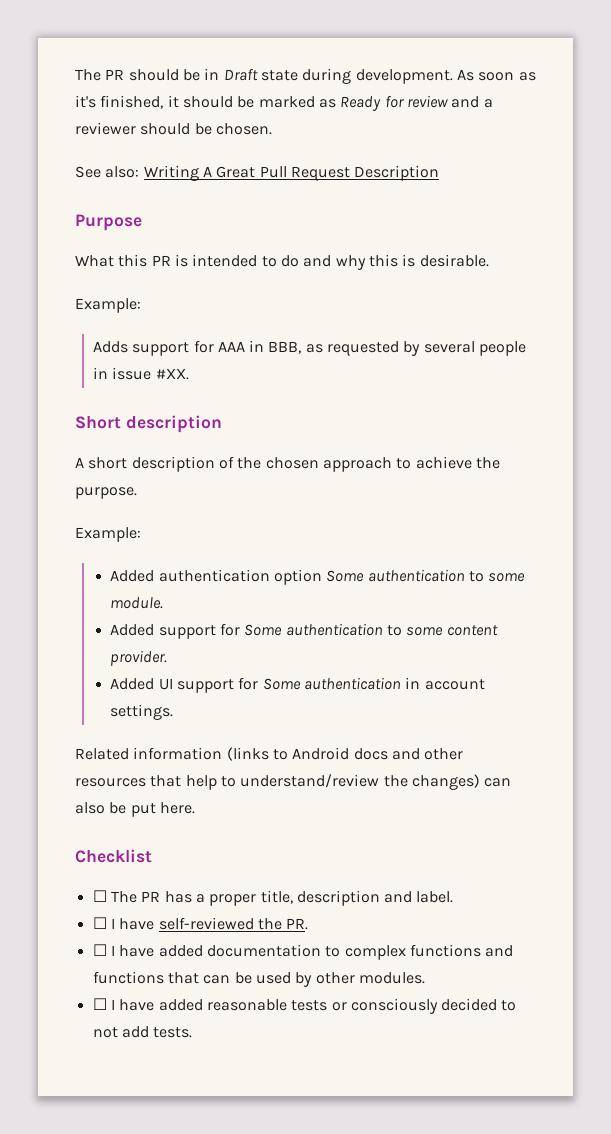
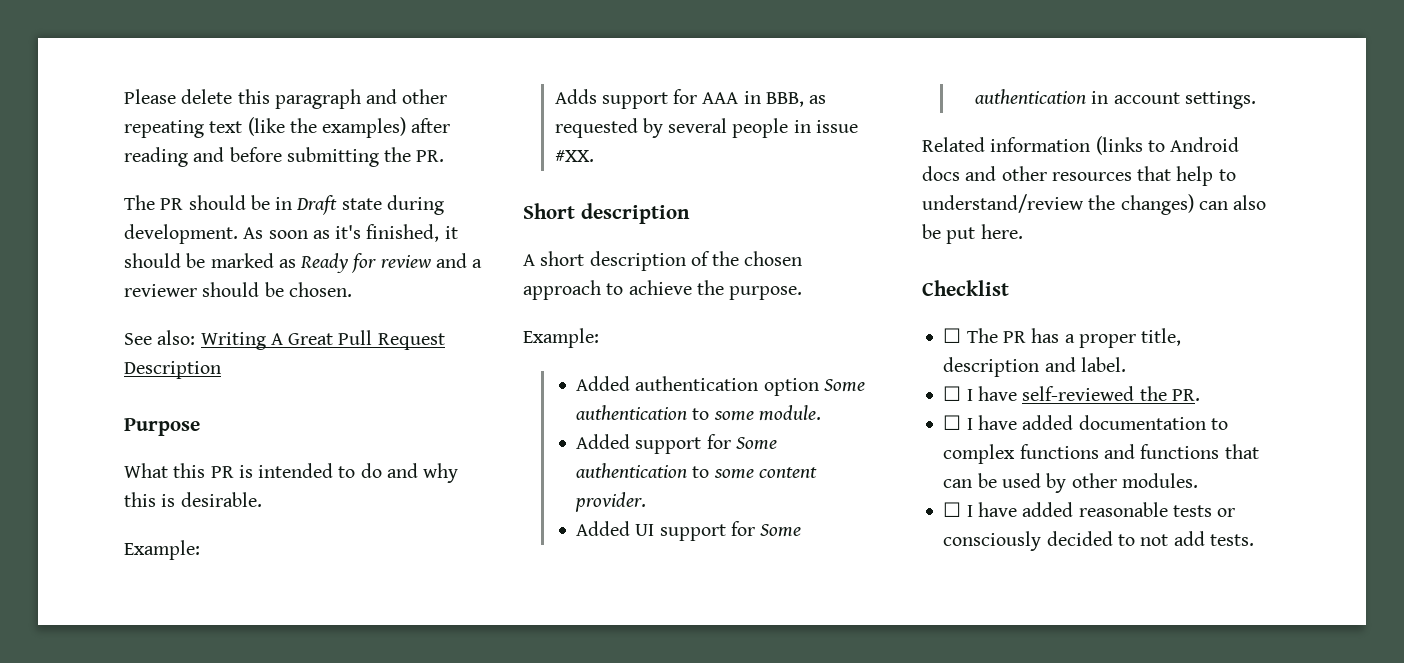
+ Please delete this paragraph and other repeating text (like the examples) after reading and before submitting the PR.

